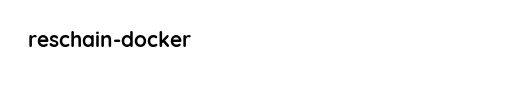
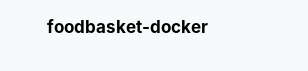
- reschain-docker
+ foodbasket-docker

